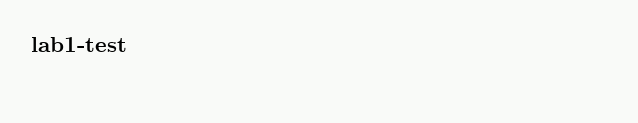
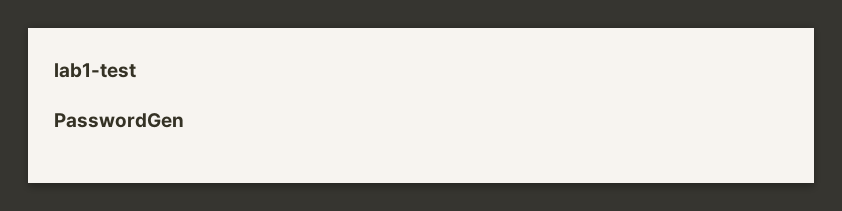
+ PasswordGen

